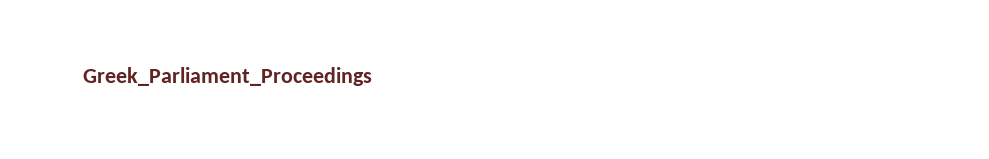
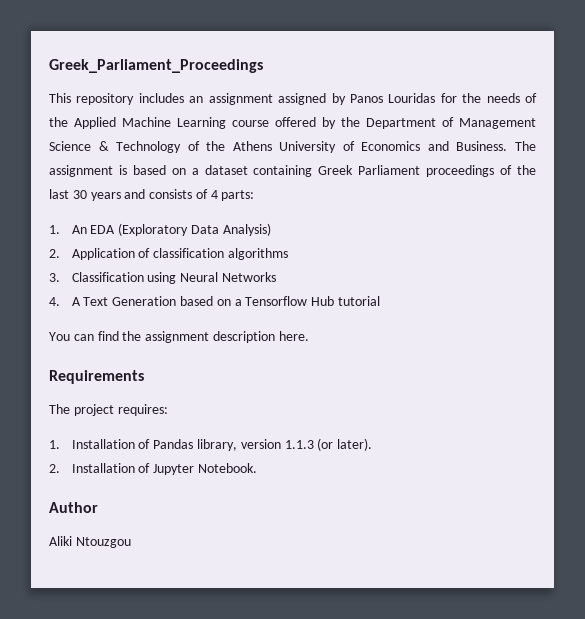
+ This repository includes an assignment assigned by Panos Louridas for the needs of the Applied Machine Learning course offered by the Department of Management Science & Technology of the Athens University of Economics and Business. The assignment is based on a dataset containing Greek Parliament proceedings of the last 30 years and consists of 4 parts:
+ 1. An EDA (Exploratory Data Analysis)
+ 2. Application of classification algorithms
+ 3. Classification using Neural Networks
+ 4. A Text Generation based on a Tensorflow Hub tutorial
+ You can find the assignment description here.
+ Requirements
+ The project requires:
+ 1. Installation of Pandas library, version 1.1.3 (or later).
+ 2. Installation of Jupyter Notebook.
+ Author
+ Aliki Ntouzgou

